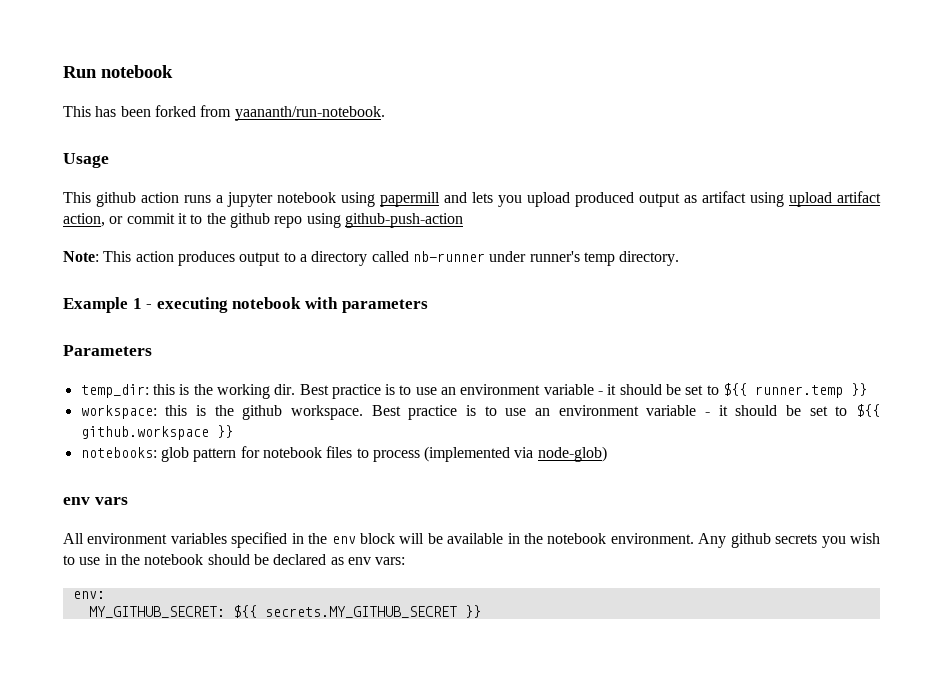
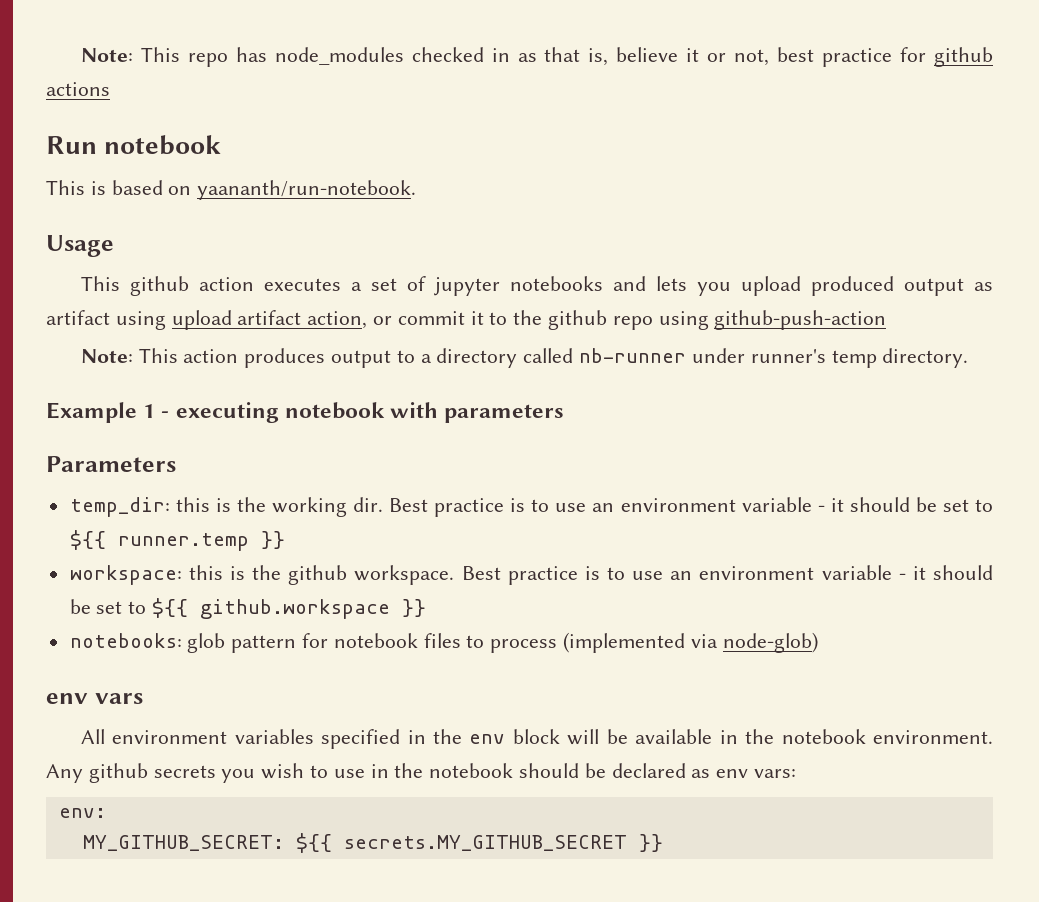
+ Note: This repo has node_modules checked in as that is, believe it or not, best practice for github actions
- This has been forked from yaananth/run-notebook.
+ This is based on yaananth/run-notebook.
- This github action runs a jupyter notebook using papermill and lets you upload produced output as artifact using upload artifact action, or commit it to the github repo using github-push-action
+ This github action executes a set of jupyter notebooks and lets you upload produced output as artifact using upload artifact action, or commit it to the github repo using github-push-action

